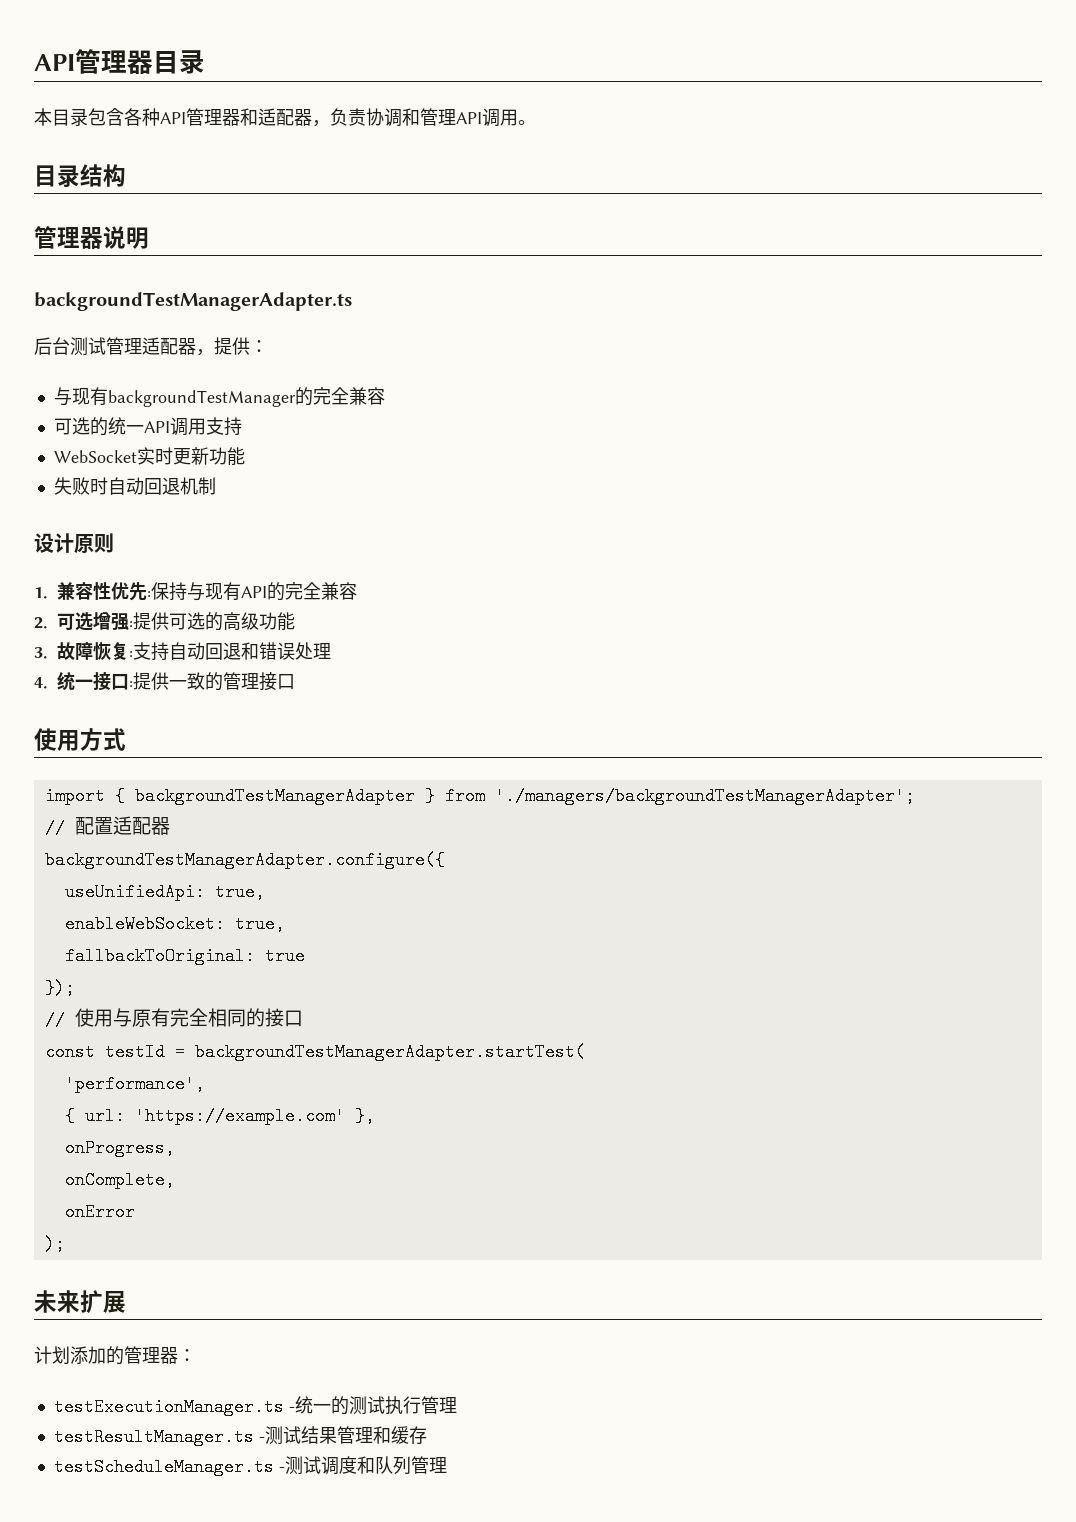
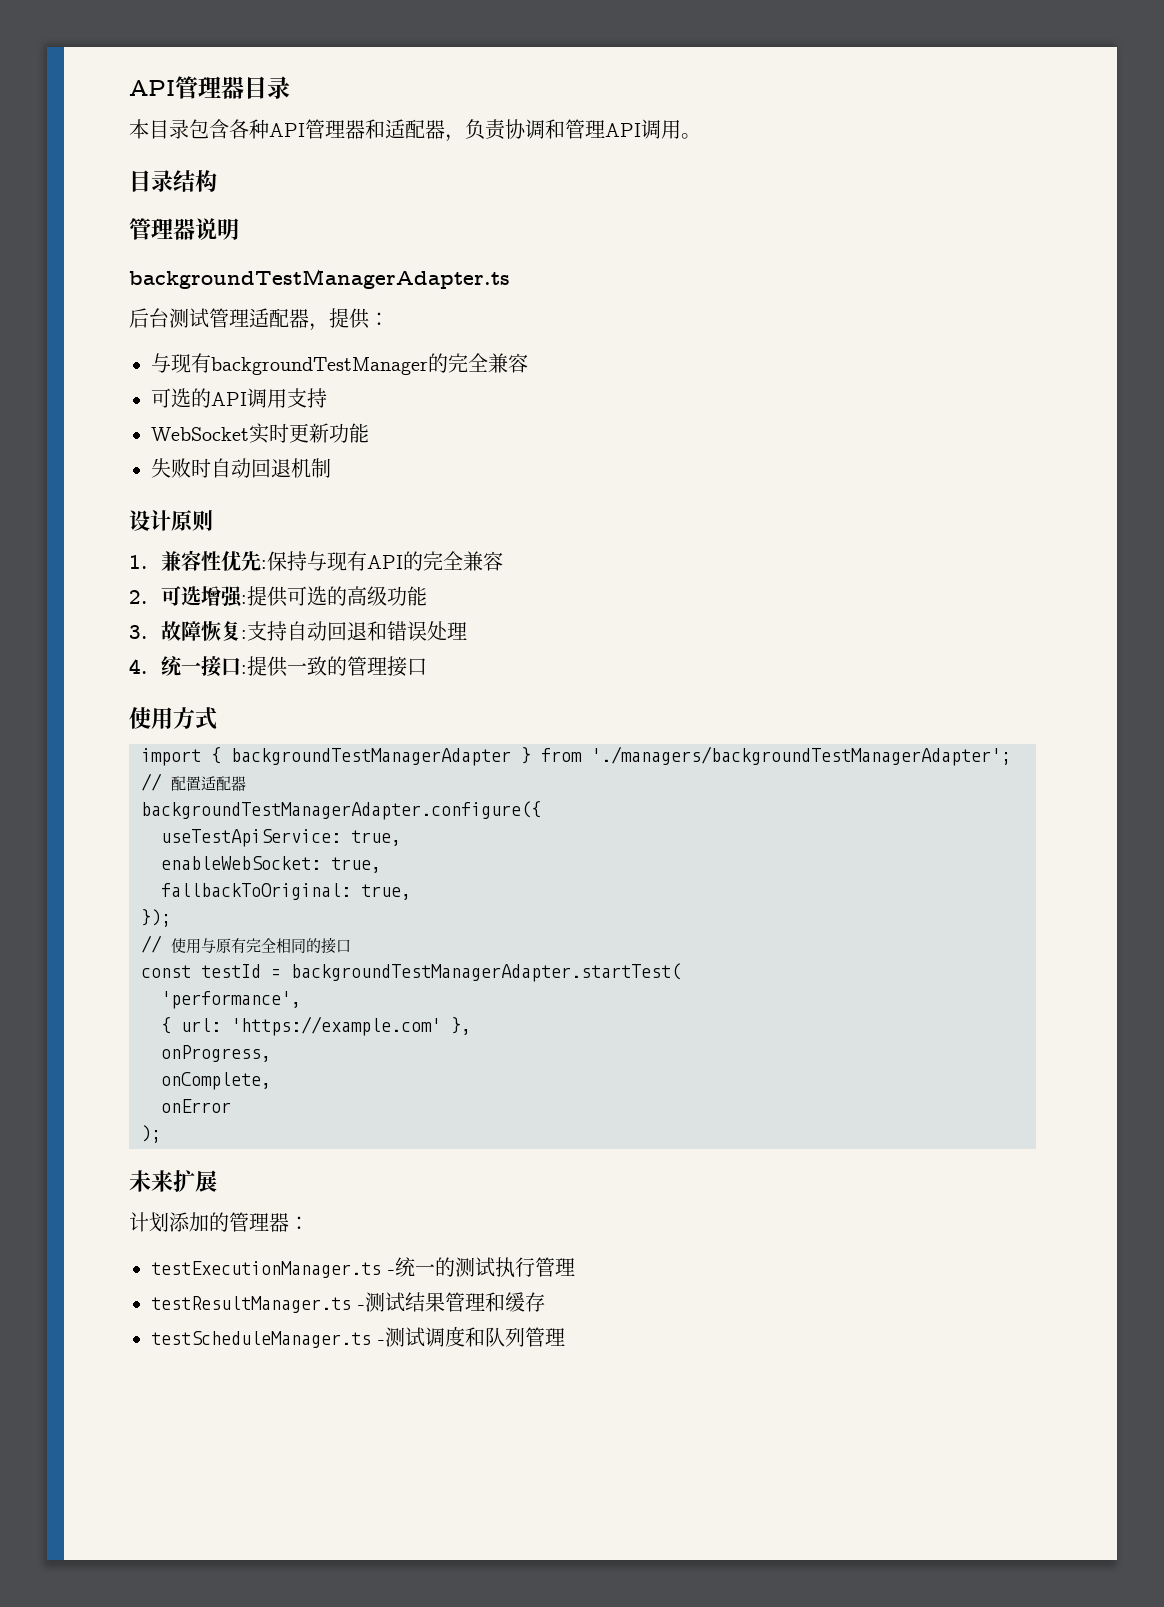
- 可选的统一API调用支持
+ 可选的API调用支持
- useUnifiedApi: true,
+ useTestApiService: true,
- fallbackToOriginal: true
+ fallbackToOriginal: true,

